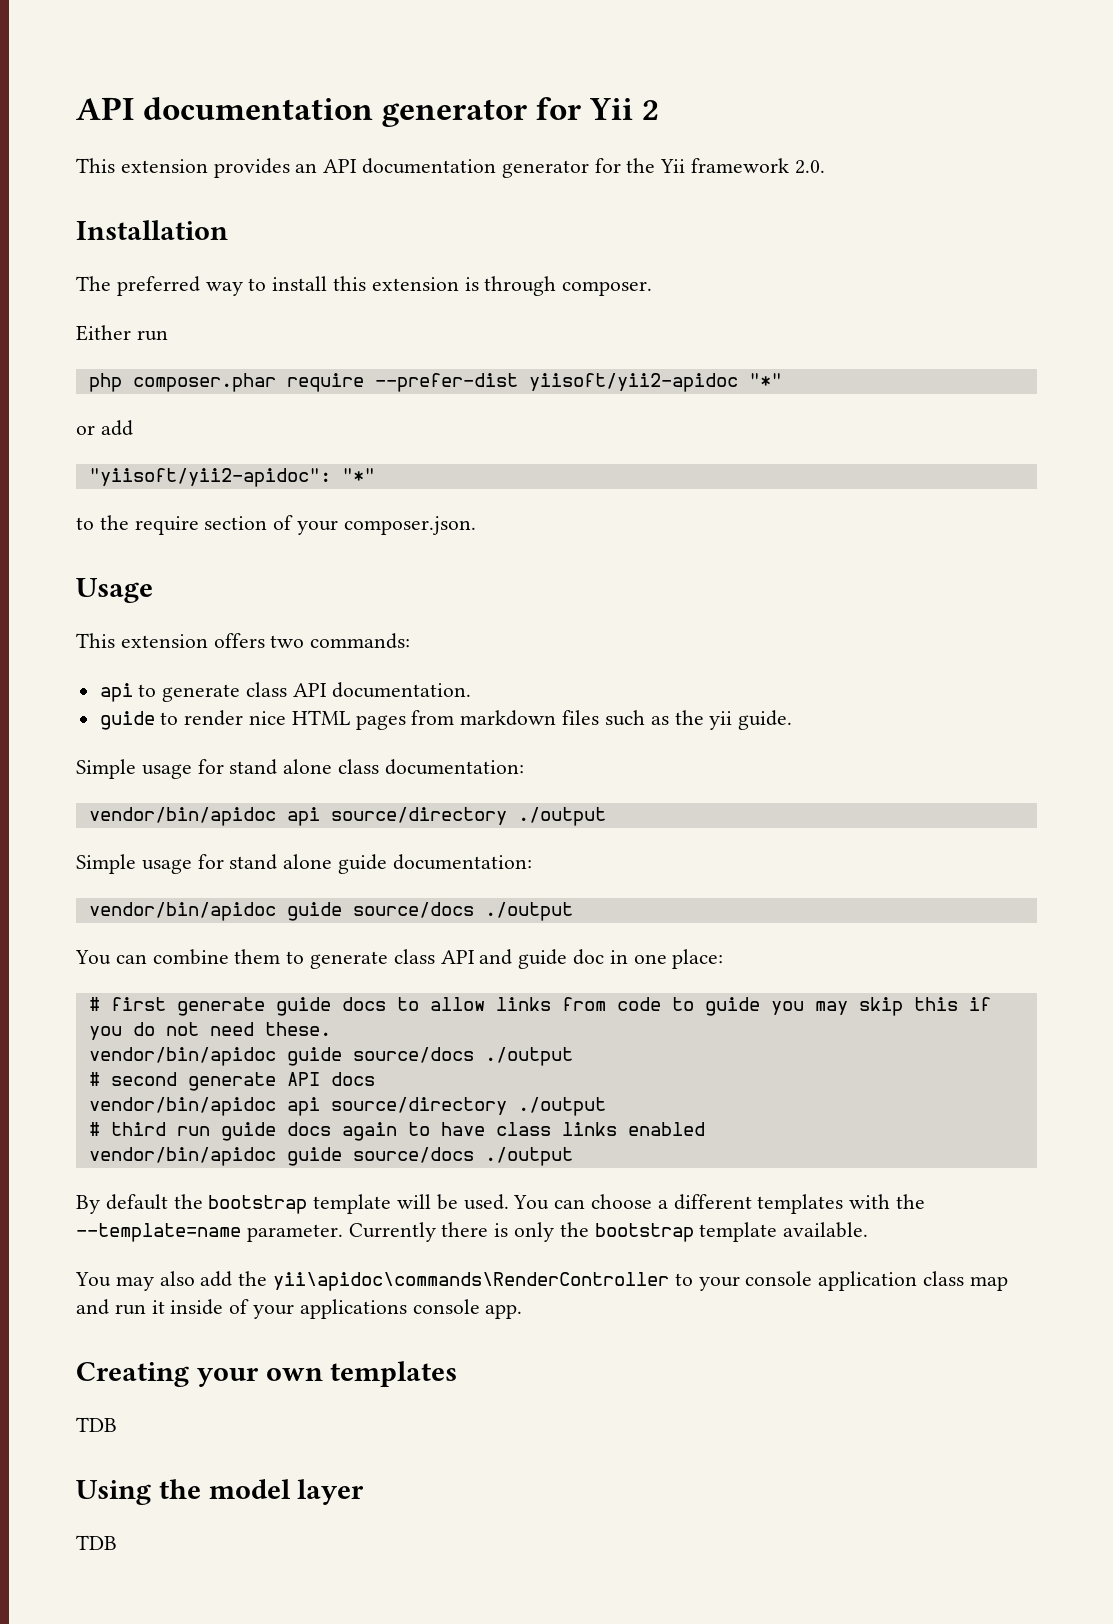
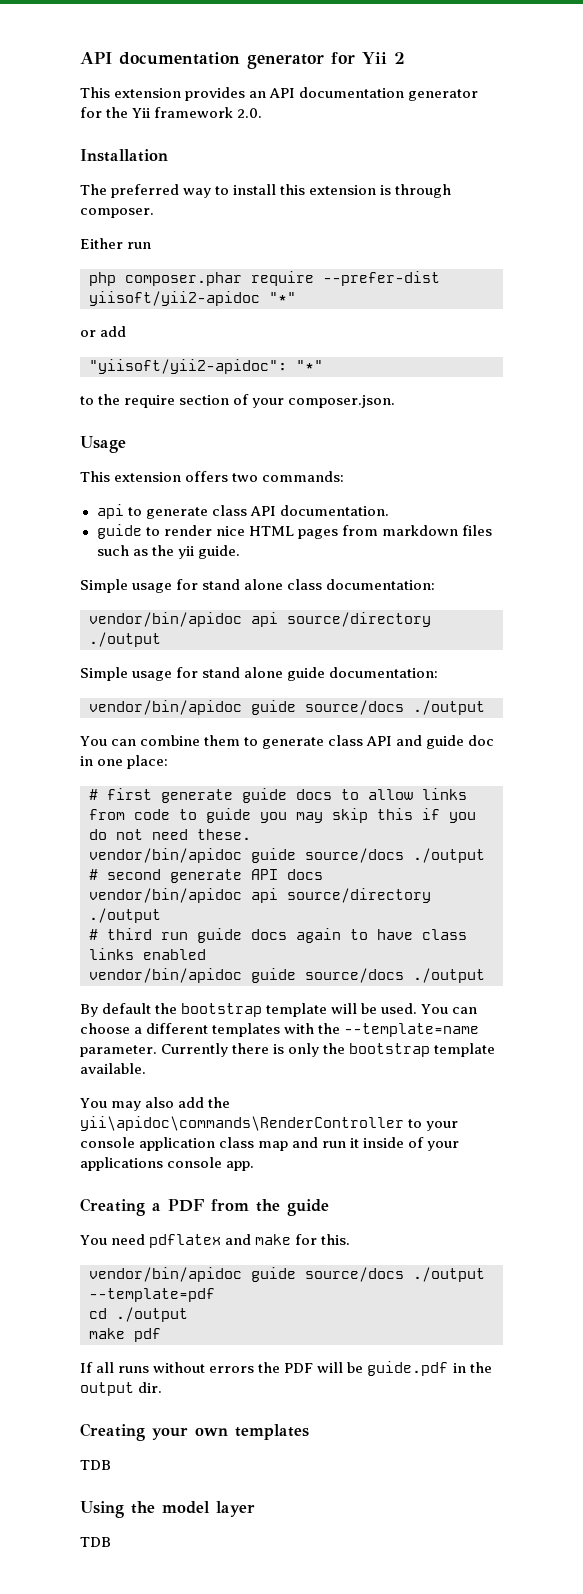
+ Creating a PDF from the guide
+ You need pdflatex and make for this.
+ vendor/bin/apidoc guide source/docs ./output --template=pdf
+ cd ./output
+ make pdf
+ If all runs without errors the PDF will be guide.pdf in the output dir.

